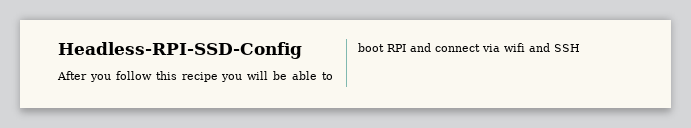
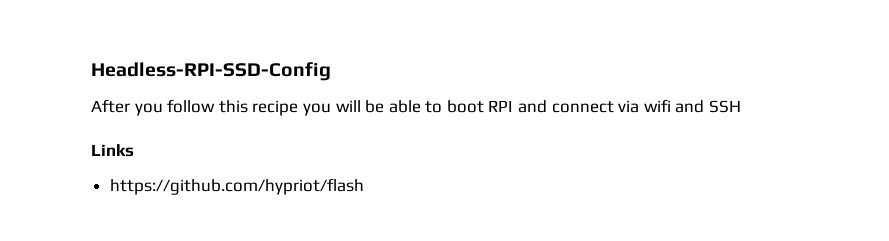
+ Links
+ https://github.com/hypriot/flash

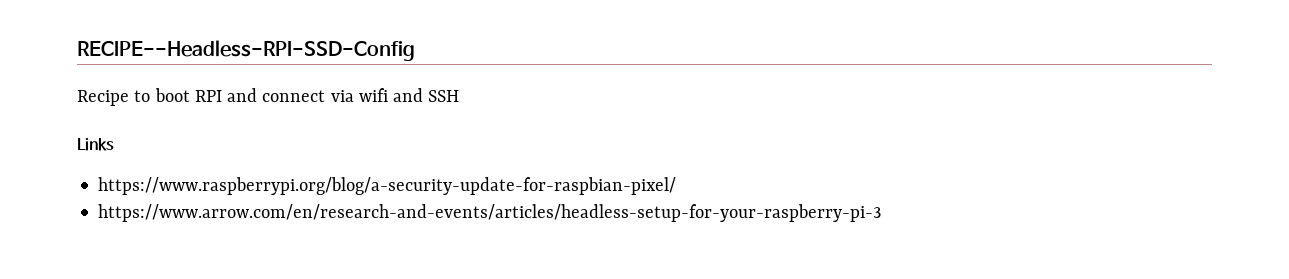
- Headless-RPI-SSD-Config
- After you follow this recipe you will be able to boot RPI and connect via wifi and SSH
+ RECIPE--Headless-RPI-SSD-Config
+ Recipe to boot RPI and connect via wifi and SSH
- https://github.com/hypriot/flash
+ https://www.raspberrypi.org/blog/a-security-update-for-raspbian-pixel/
+ https://www.arrow.com/en/research-and-events/articles/headless-setup-for-your-raspberry-pi-3

